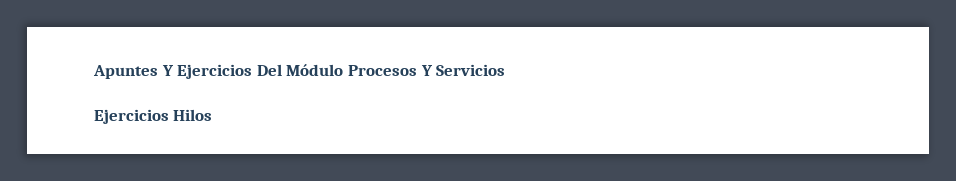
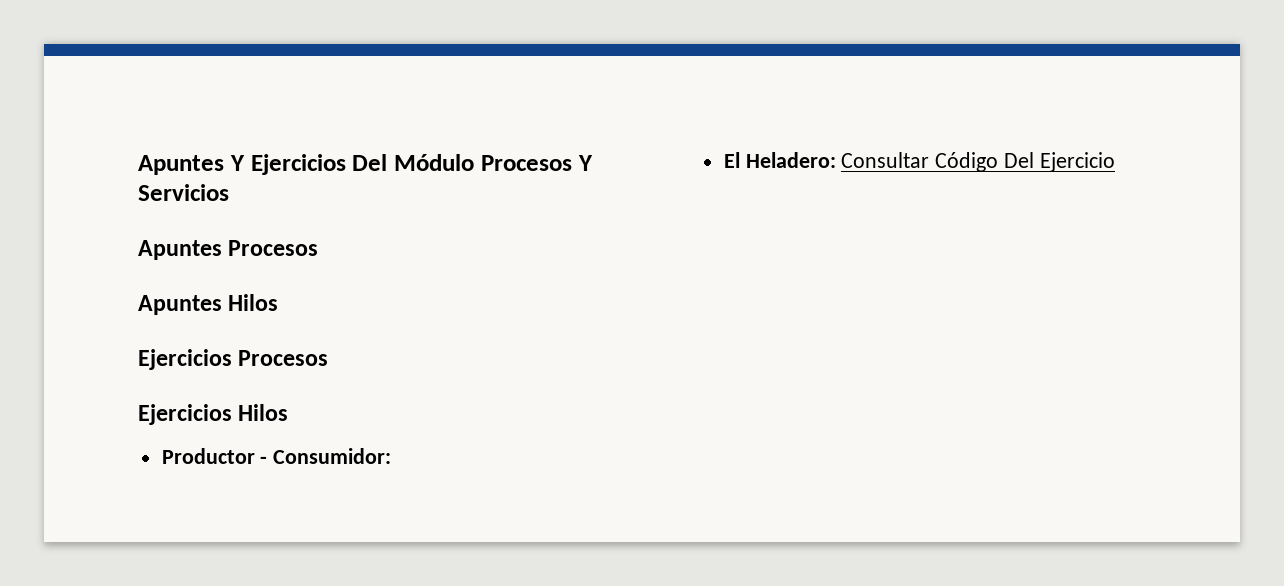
+ Apuntes Procesos
+ Apuntes Hilos
+ Ejercicios Procesos
  Ejercicios Hilos
+ Productor - Consumidor:
+ El Heladero: Consultar Código Del Ejercicio

